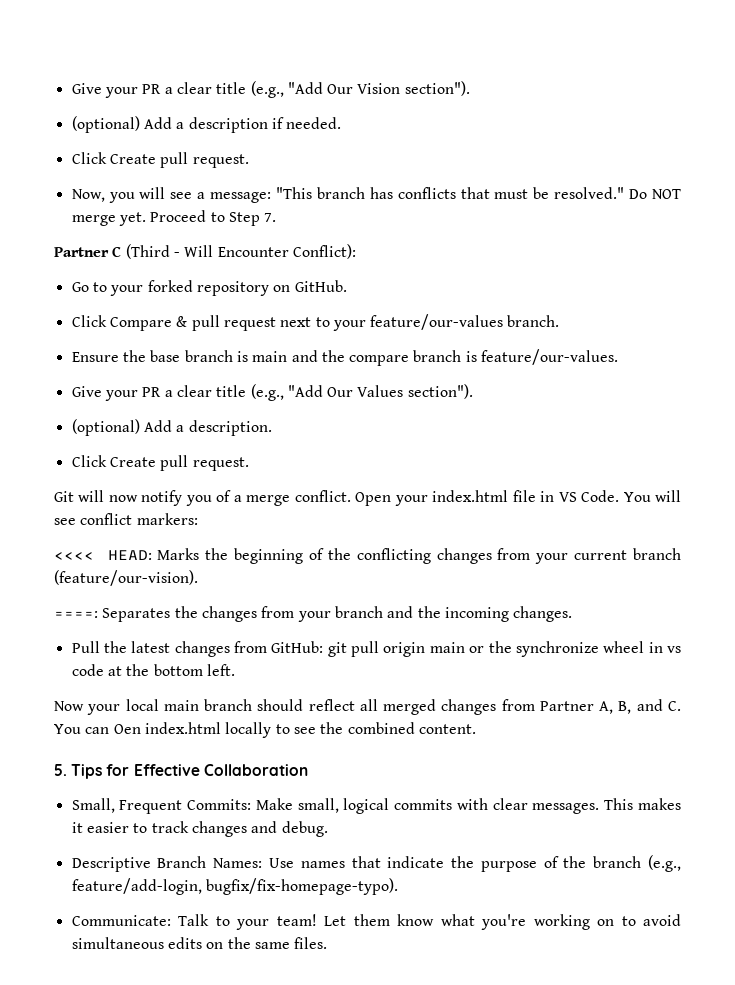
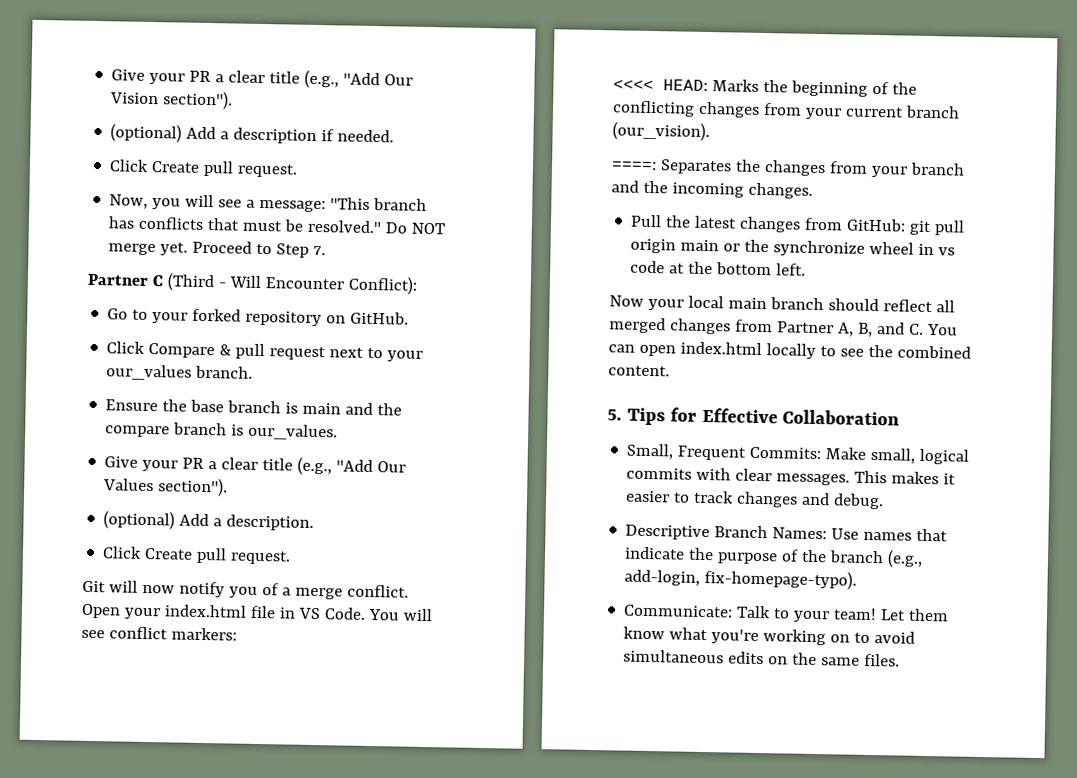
- Click Compare & pull request next to your feature/our-values branch.
+ Click Compare & pull request next to your our_values branch.
- Ensure the base branch is main and the compare branch is feature/our-values.
+ Ensure the base branch is main and the compare branch is our_values.
- <<<< HEAD: Marks the beginning of the conflicting changes from your current branch (feature/our-vision).
+ <<<< HEAD: Marks the beginning of the conflicting changes from your current branch (our_vision).
- Now your local main branch should reflect all merged changes from Partner A, B, and C. You can Oen index.html locally to see the combined content.
+ Now your local main branch should reflect all merged changes from Partner A, B, and C. You can open index.html locally to see the combined content.
- Descriptive Branch Names: Use names that indicate the purpose of the branch (e.g., feature/add-login, bugfix/fix-homepage-typo).
+ Descriptive Branch Names: Use names that indicate the purpose of the branch (e.g., add-login, fix-homepage-typo).

